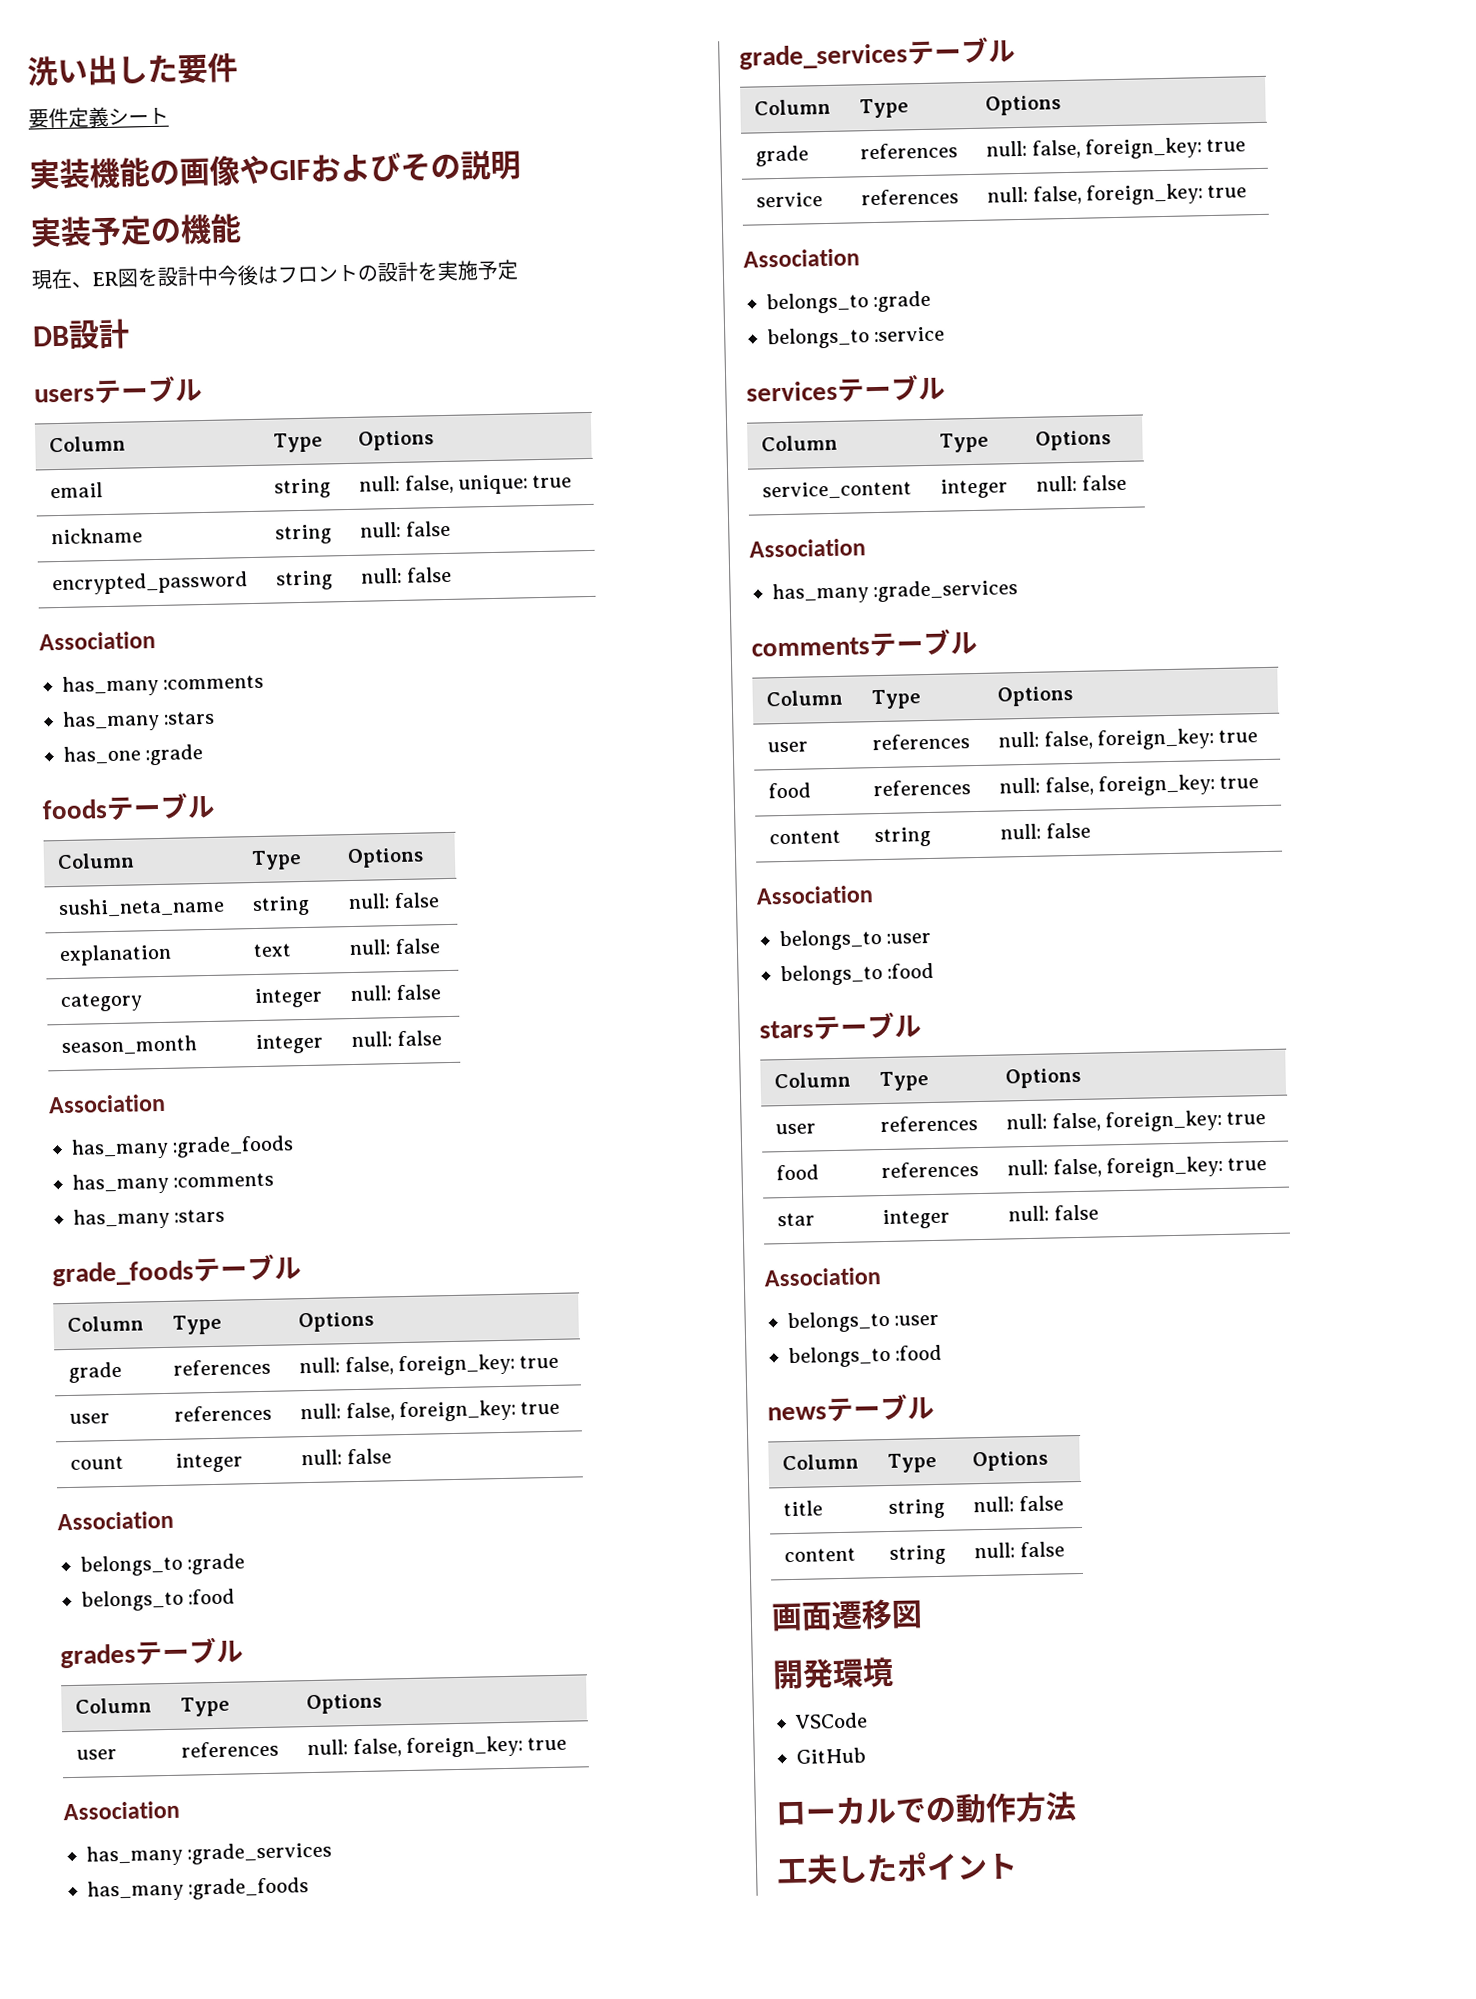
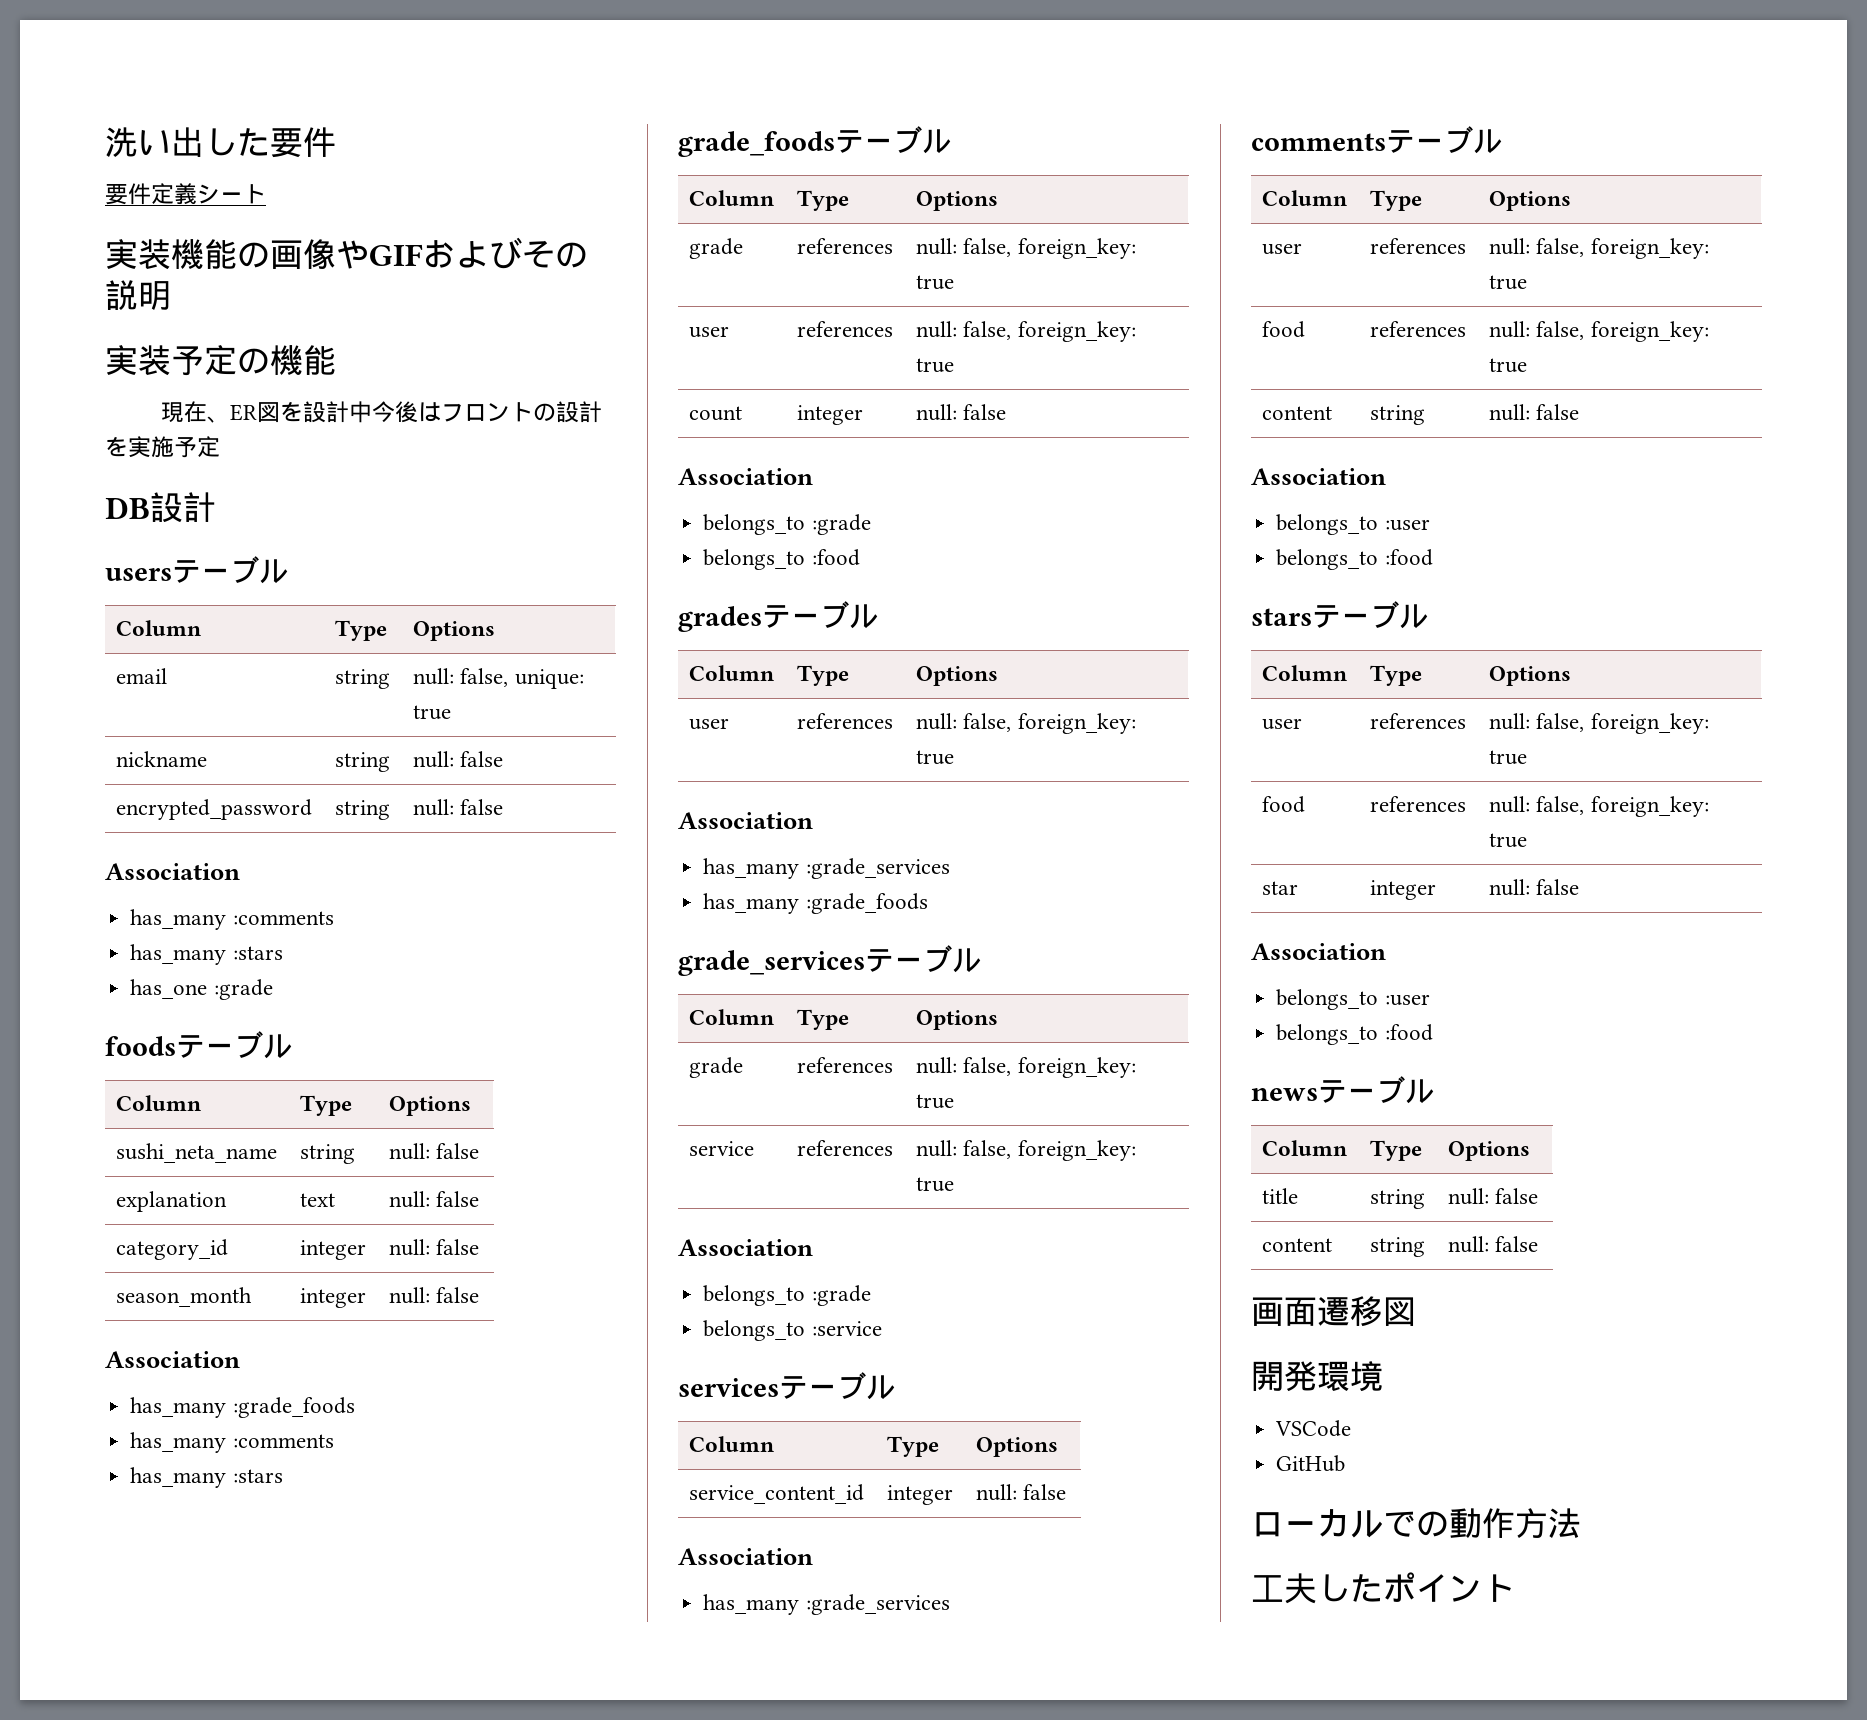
- category | integer | null: false
+ category_id | integer | null: false
- service_content | integer | null: false
+ service_content_id | integer | null: false

